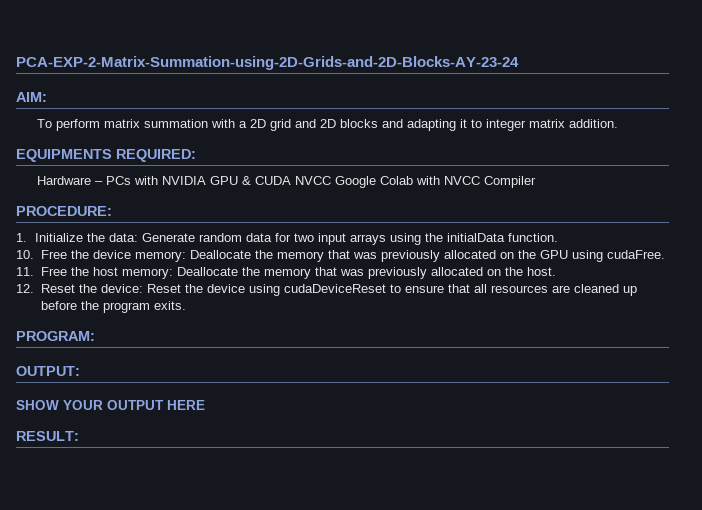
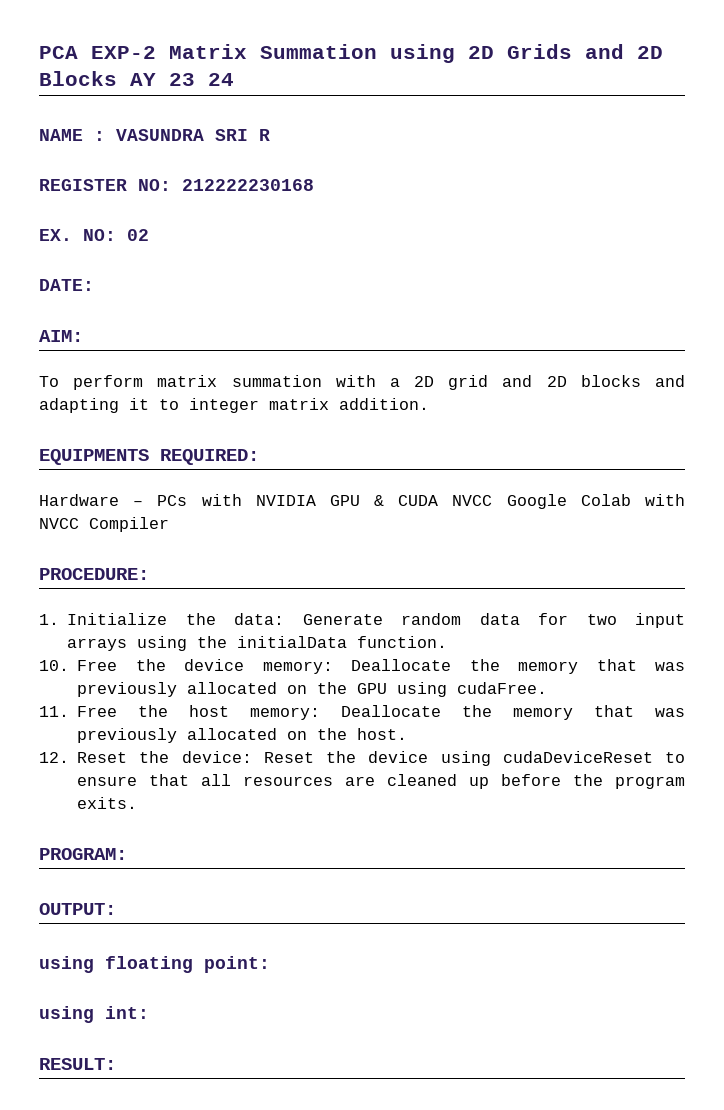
- PCA-EXP-2-Matrix-Summation-using-2D-Grids-and-2D-Blocks-AY-23-24
+ PCA EXP-2 Matrix Summation using 2D Grids and 2D Blocks AY 23 24
+ NAME : VASUNDRA SRI R
+ REGISTER NO: 212222230168
+ EX. NO: 02
+ DATE:
- SHOW YOUR OUTPUT HERE
+ using floating point:
+ using int:

